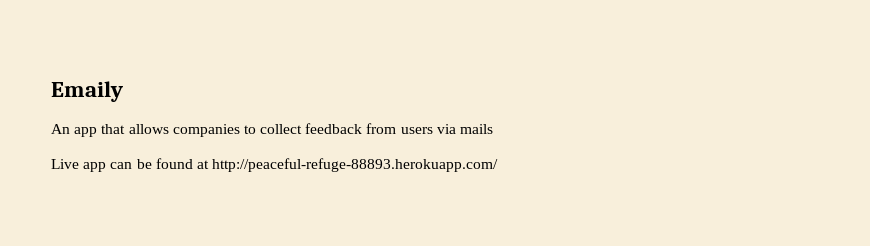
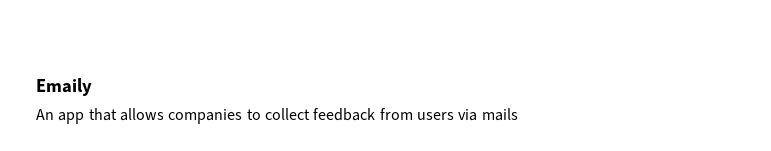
- Live app can be found at http://peaceful-refuge-88893.herokuapp.com/

